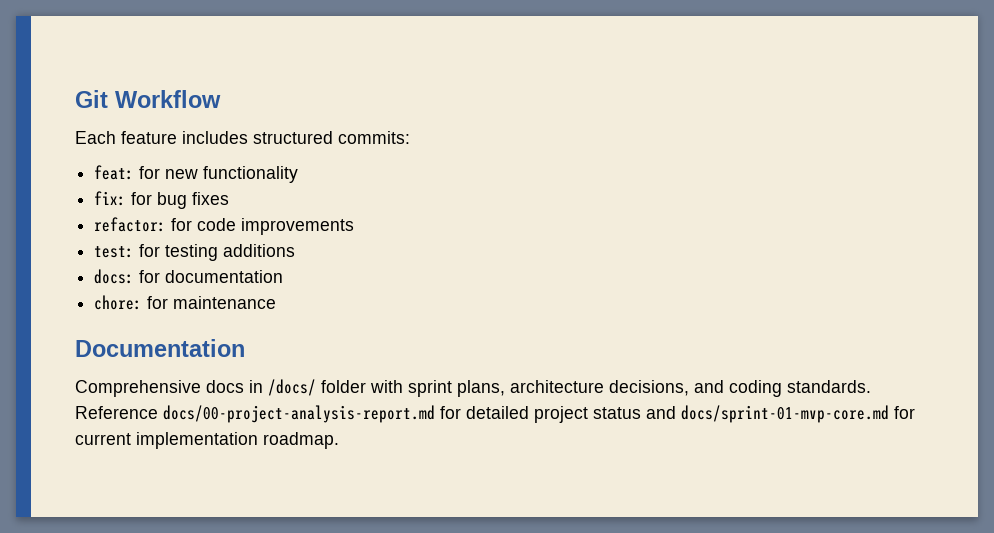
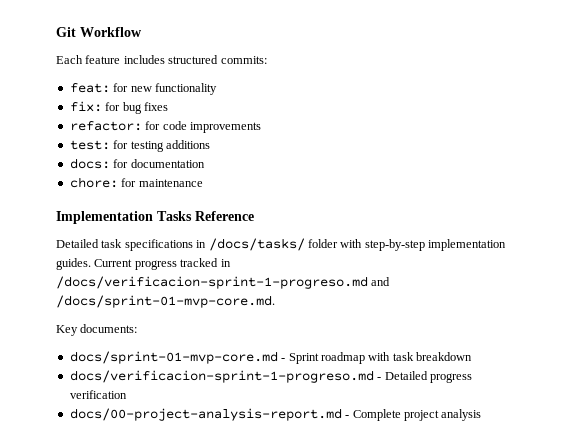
- Documentation
- Comprehensive docs in /docs/ folder with sprint plans, architecture decisions, and coding standards. Reference docs/00-project-analysis-report.md for detailed project status and docs/sprint-01-mvp-core.md for current implementation roadmap.
+ Implementation Tasks Reference
+ Detailed task specifications in /docs/tasks/ folder with step-by-step implementation guides. Current progress tracked in /docs/verificacion-sprint-1-progreso.md and /docs/sprint-01-mvp-core.md.
+ Key documents:
+ docs/sprint-01-mvp-core.md - Sprint roadmap with task breakdown
+ docs/verificacion-sprint-1-progreso.md - Detailed progress verification
+ docs/00-project-analysis-report.md - Complete project analysis

